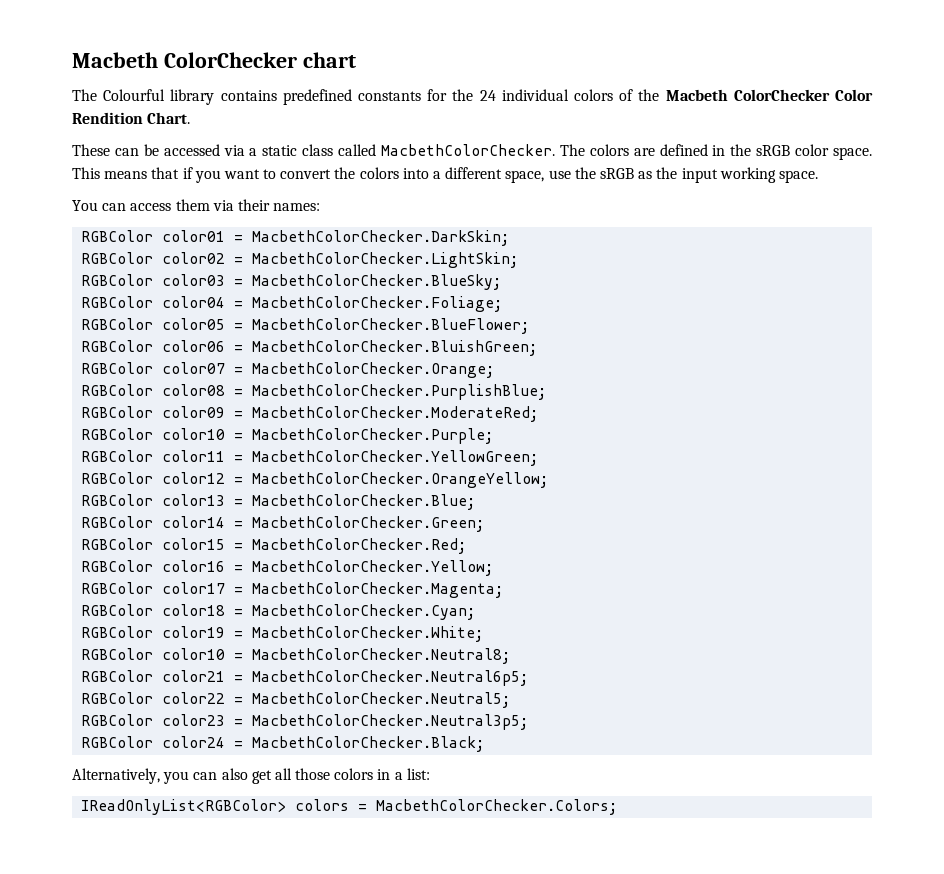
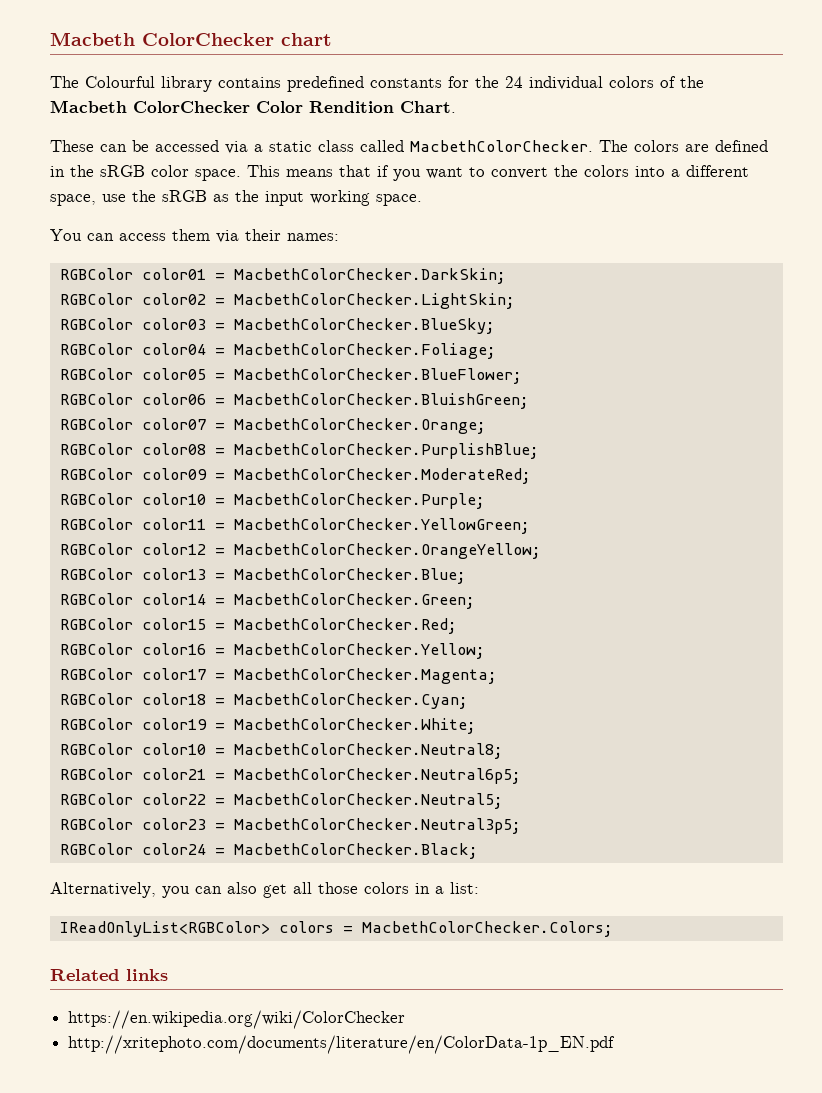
+ Related links
+ https://en.wikipedia.org/wiki/ColorChecker
+ http://xritephoto.com/documents/literature/en/ColorData-1p_EN.pdf

